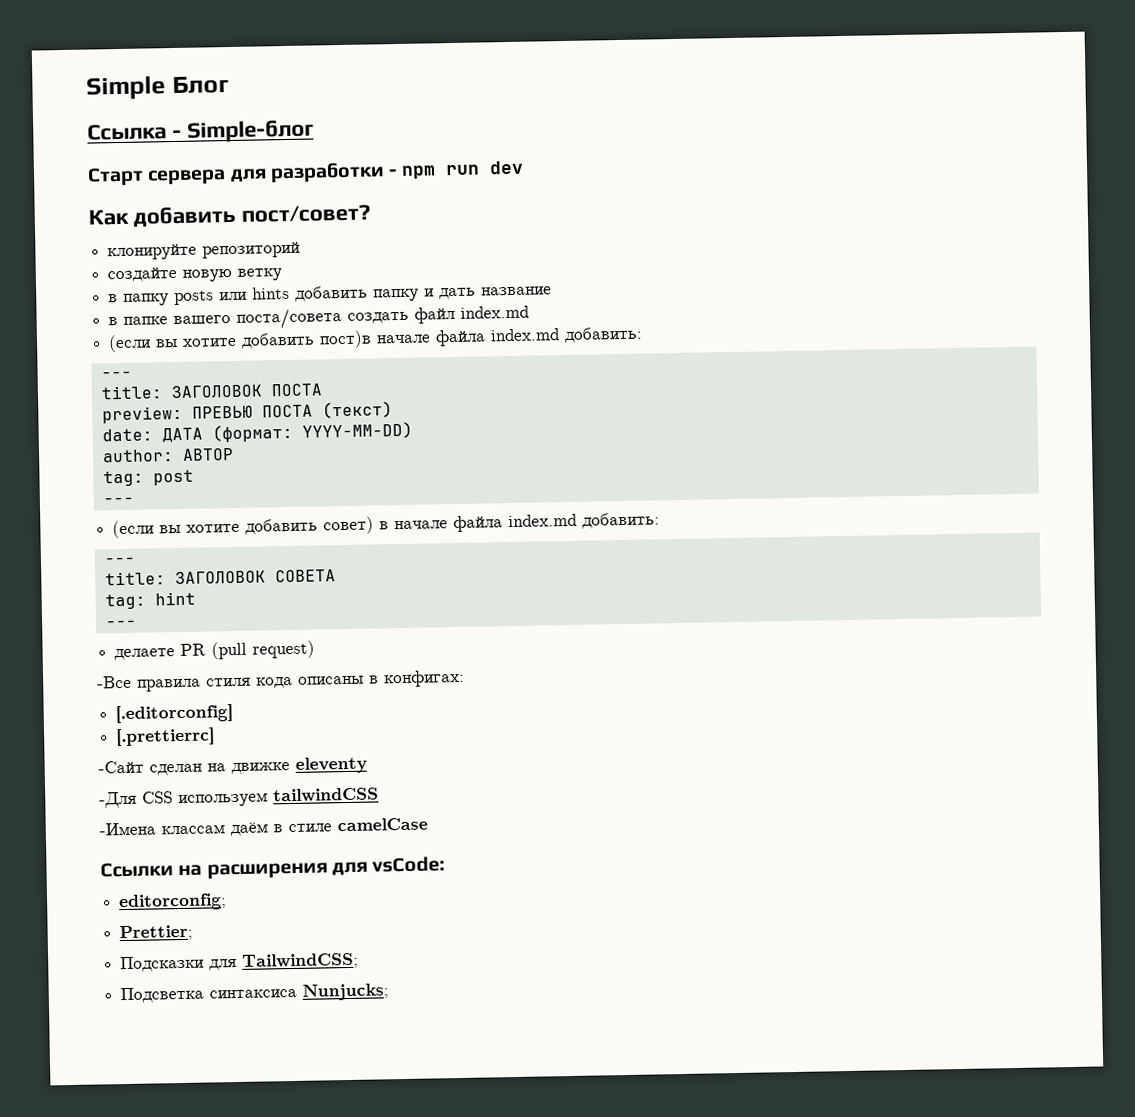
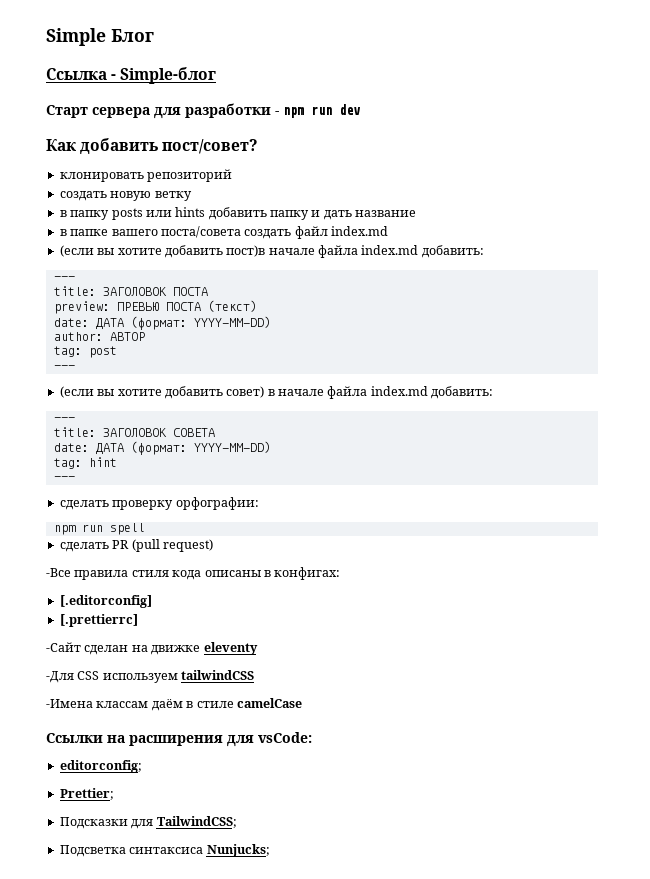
- клонируйте репозиторий
+ клонировать репозиторий
- создайте новую ветку
+ создать новую ветку
  title: ЗАГОЛОВОК СОВЕТА
+ date: ДАТА (формат: YYYY-MM-DD)
- делаете PR (pull request)
+ сделать проверку орфографии:
+ npm run spell
+ сделать PR (pull request)

